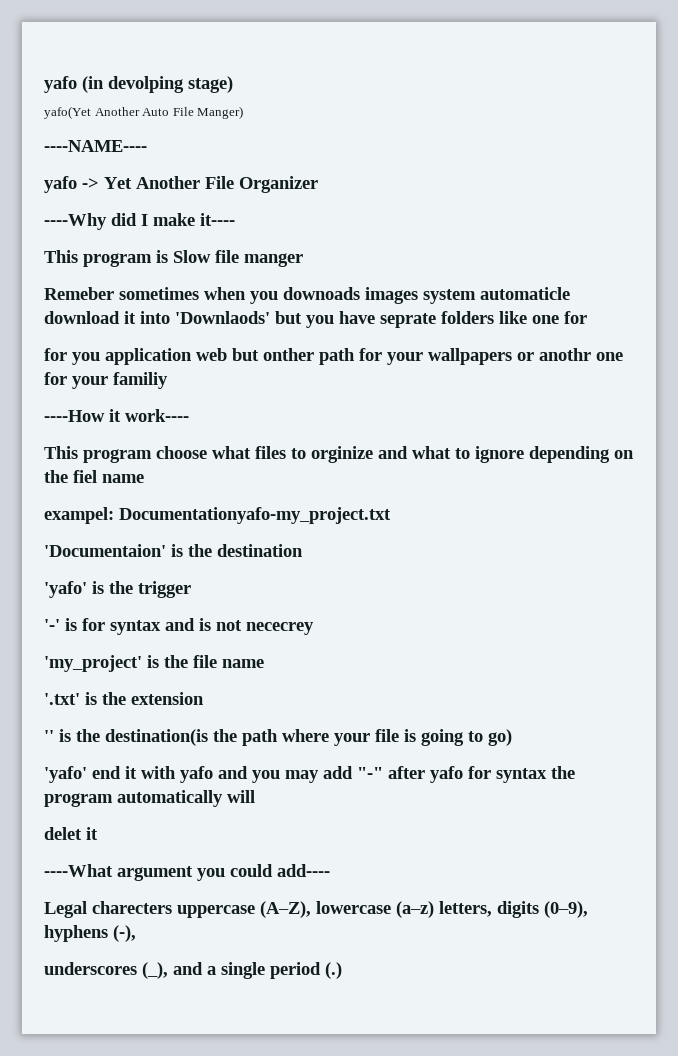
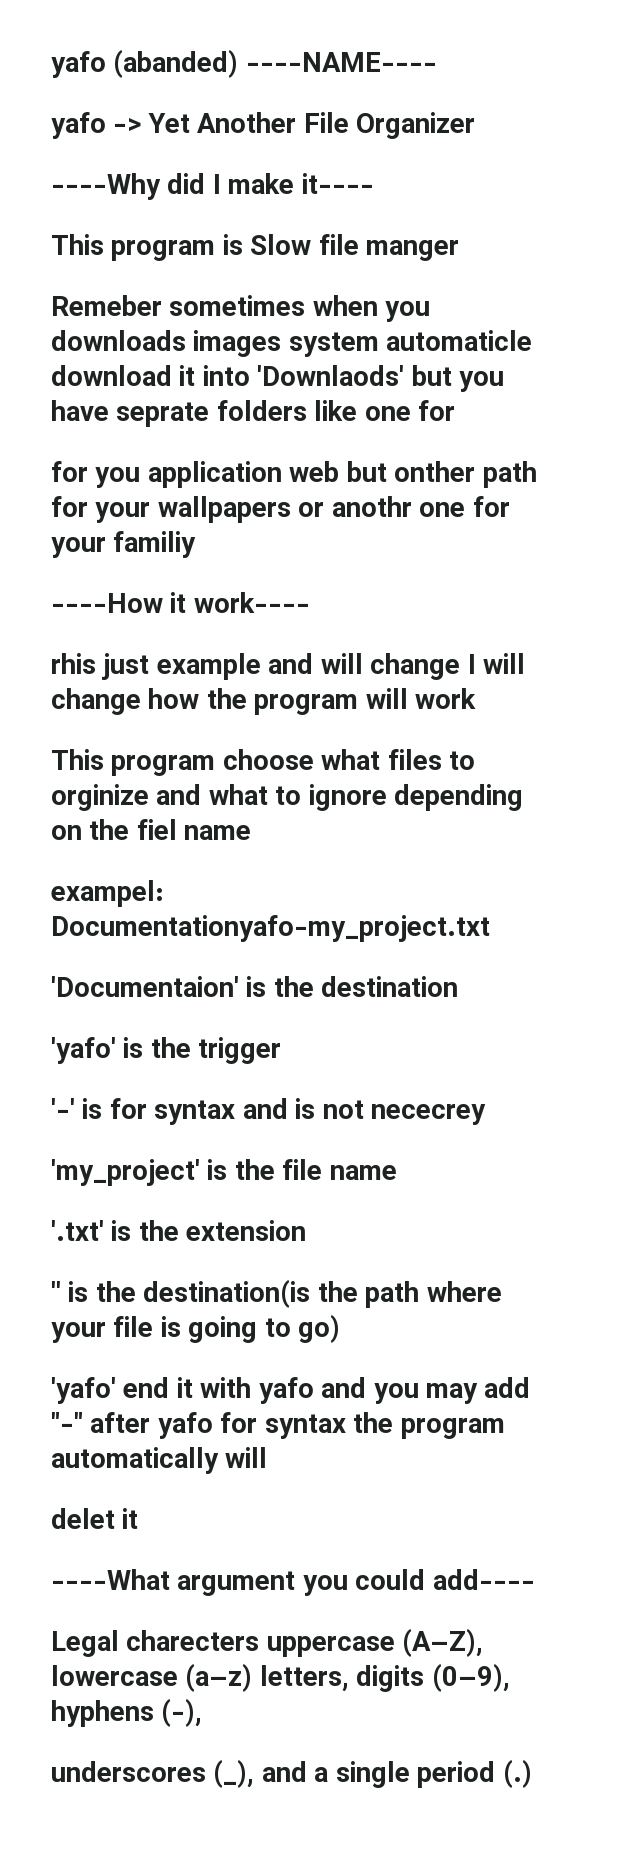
- yafo (in devolping stage)
- yafo(Yet Another Auto File Manger)
- ----NAME----
+ yafo (abanded) ----NAME----
- Remeber sometimes when you downoads images system automaticle download it into 'Downlaods' but you have seprate folders like one for
+ Remeber sometimes when you downloads images system automaticle download it into 'Downlaods' but you have seprate folders like one for
+ rhis just example and will change I will change how the program will work

